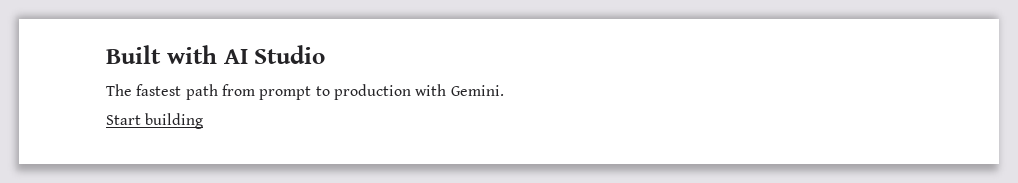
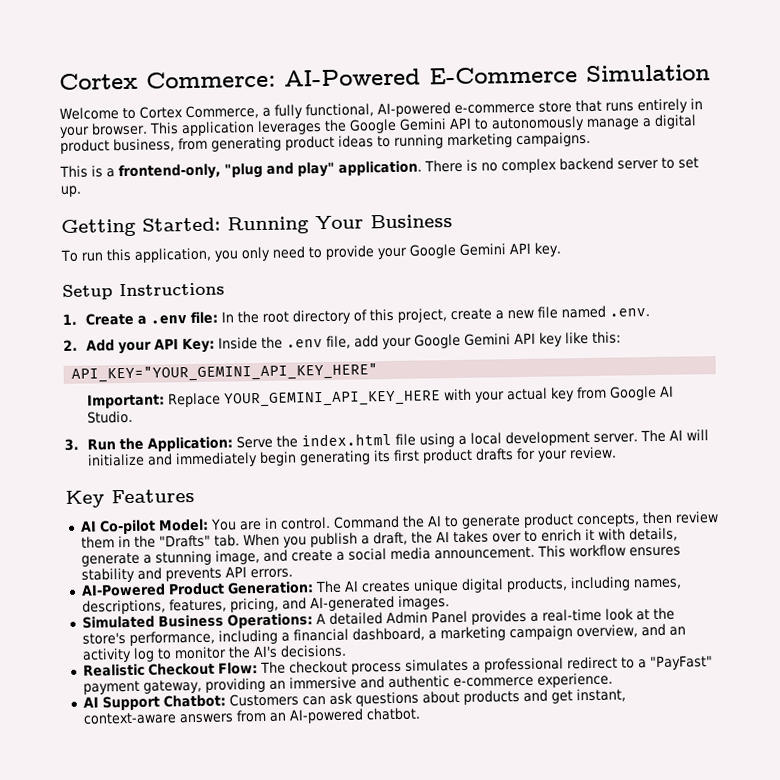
- Built with AI Studio
- The fastest path from prompt to production with Gemini.
- Start building
+ Cortex Commerce: AI-Powered E-Commerce Simulation
+ Welcome to Cortex Commerce, a fully functional, AI-powered e-commerce store that runs entirely in your browser. This application leverages the Google Gemini API to autonomously manage a digital product business, from generating product ideas to running marketing campaigns.
+ This is a frontend-only, "plug and play" application. There is no complex backend server to set up.
+ Getting Started: Running Your Business
+ To run this application, you only need to provide your Google Gemini API key.
+ Setup Instructions
+ 1. Create a .env file: In the root directory of this project, create a new file named .env.
+ 2. Add your API Key: Inside the .env file, add your Google Gemini API key like this:
+ API_KEY="YOUR_GEMINI_API_KEY_HERE"
+ Important: Replace YOUR_GEMINI_API_KEY_HERE with your actual key from Google AI Studio.
+ 3. Run the Application: Serve the index.html file using a local development server. The AI will initialize and immediately begin generating its first product drafts for your review.
+ Key Features
+ AI Co-pilot Model: You are in control. Command the AI to generate product concepts, then review them in the "Drafts" tab. When you publish a draft, the AI takes over to enrich it with details, generate a stunning image, and create a social media announcement. This workflow ensures stability and prevents API errors.
+ AI-Powered Product Generation: The AI creates unique digital products, including names, descriptions, features, pricing, and AI-generated images.
+ Simulated Business Operations: A detailed Admin Panel provides a real-time look at the store's performance, including a financial dashboard, a marketing campaign overview, and an activity log to monitor the AI's decisions.
+ Realistic Checkout Flow: The checkout process simulates a professional redirect to a "PayFast" payment gateway, providing an immersive and authentic e-commerce experience.
+ AI Support Chatbot: Customers can ask questions about products and get instant, context-aware answers from an AI-powered chatbot.

